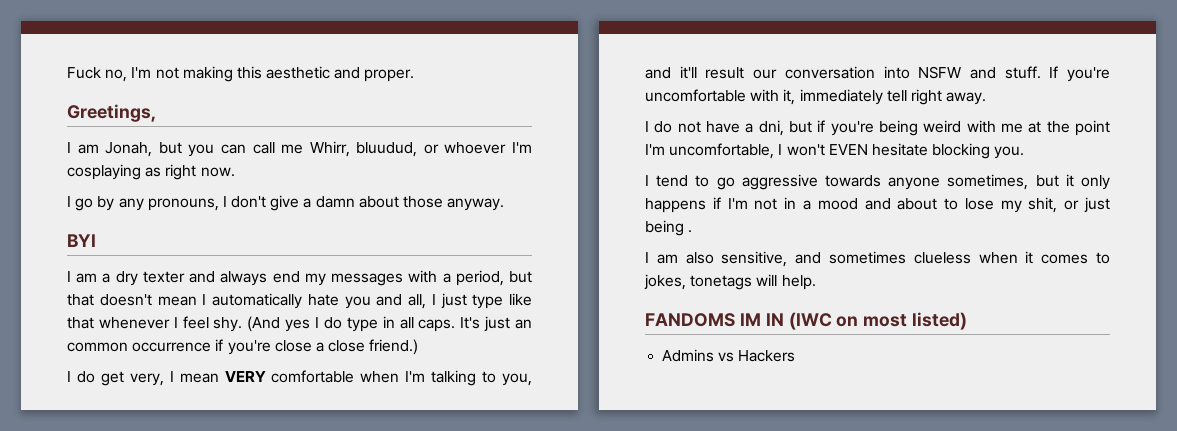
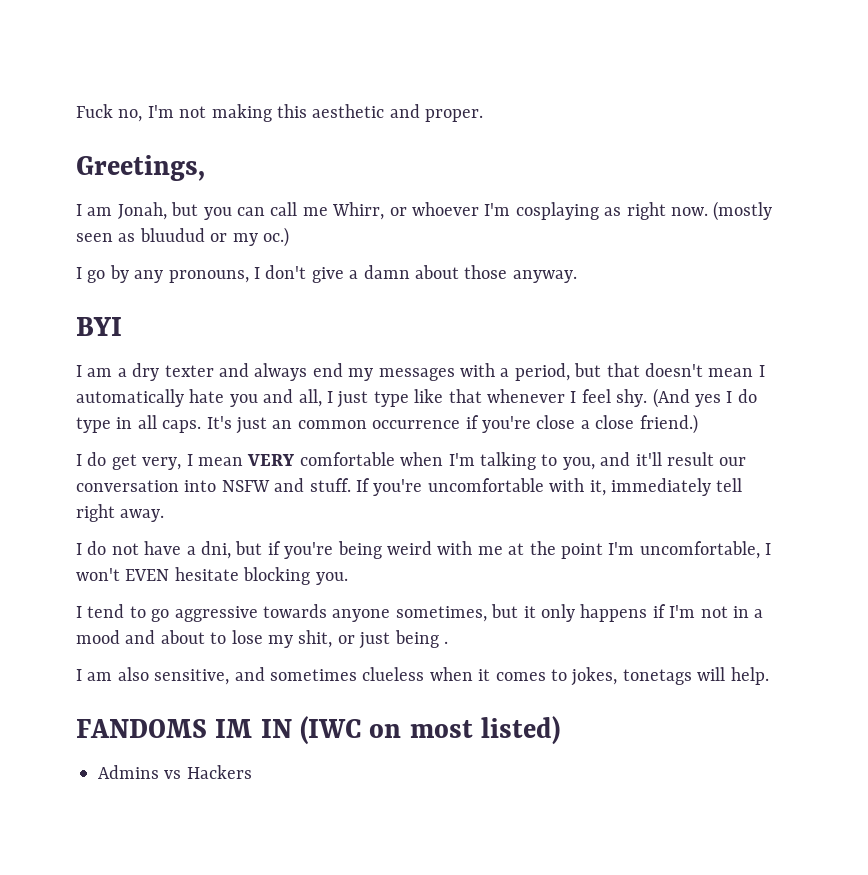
- I am Jonah, but you can call me Whirr, bluudud, or whoever I'm cosplaying as right now.
+ I am Jonah, but you can call me Whirr, or whoever I'm cosplaying as right now. (mostly seen as bluudud or my oc.)

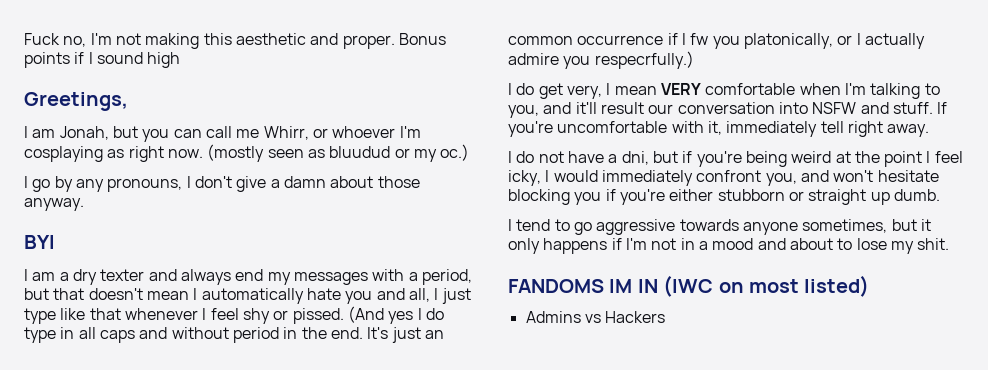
+ Bonus points if I sound high
- I am a dry texter and always end my messages with a period, but that doesn't mean I automatically hate you and all, I just type like that whenever I feel shy.
+ I am a dry texter and always end my messages with a period, but that doesn't mean I automatically hate you and all, I just type like that whenever I feel shy or pissed.
- (And yes I do type in all caps.
+ (And yes I do type in all caps and without period in the end.
- It's just an common occurrence if you're close a close friend.)
+ It's just an common occurrence if I fw you platonically, or I actually admire you respecrfully.)
- I do not have a dni, but if you're being weird with me at the point I'm uncomfortable, I won't EVEN hesitate blocking you.
+ I do not have a dni, but if you're being weird at the point I feel icky, I would immediately confront you, and won't hesitate blocking you if you're either stubborn or straight up dumb.
- I tend to go aggressive towards anyone sometimes, but it only happens if I'm not in a mood and about to lose my shit, or just being .
- I am also sensitive, and sometimes clueless when it comes to jokes, tonetags will help.
+ I tend to go aggressive towards anyone sometimes, but it only happens if I'm not in a mood and about to lose my shit.

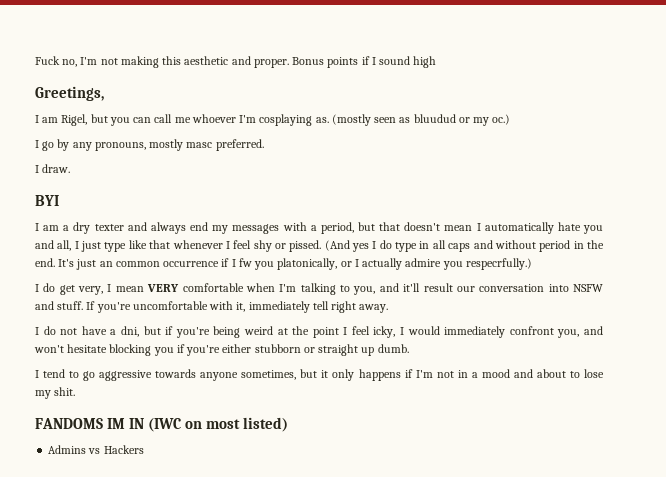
- I am Jonah, but you can call me Whirr, or whoever I'm cosplaying as right now.
+ I am Rigel, but you can call me whoever I'm cosplaying as.
- I go by any pronouns, I don't give a damn about those anyway.
+ I go by any pronouns, mostly masc preferred.
+ I draw.

